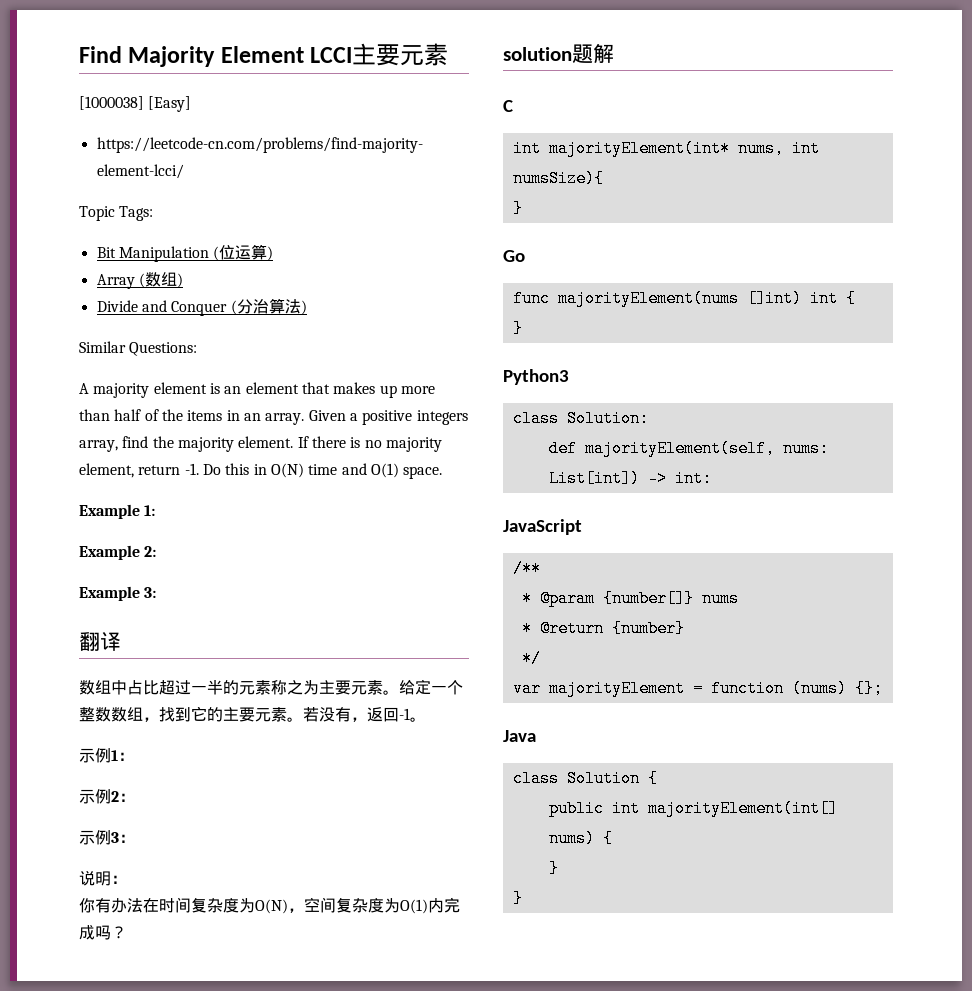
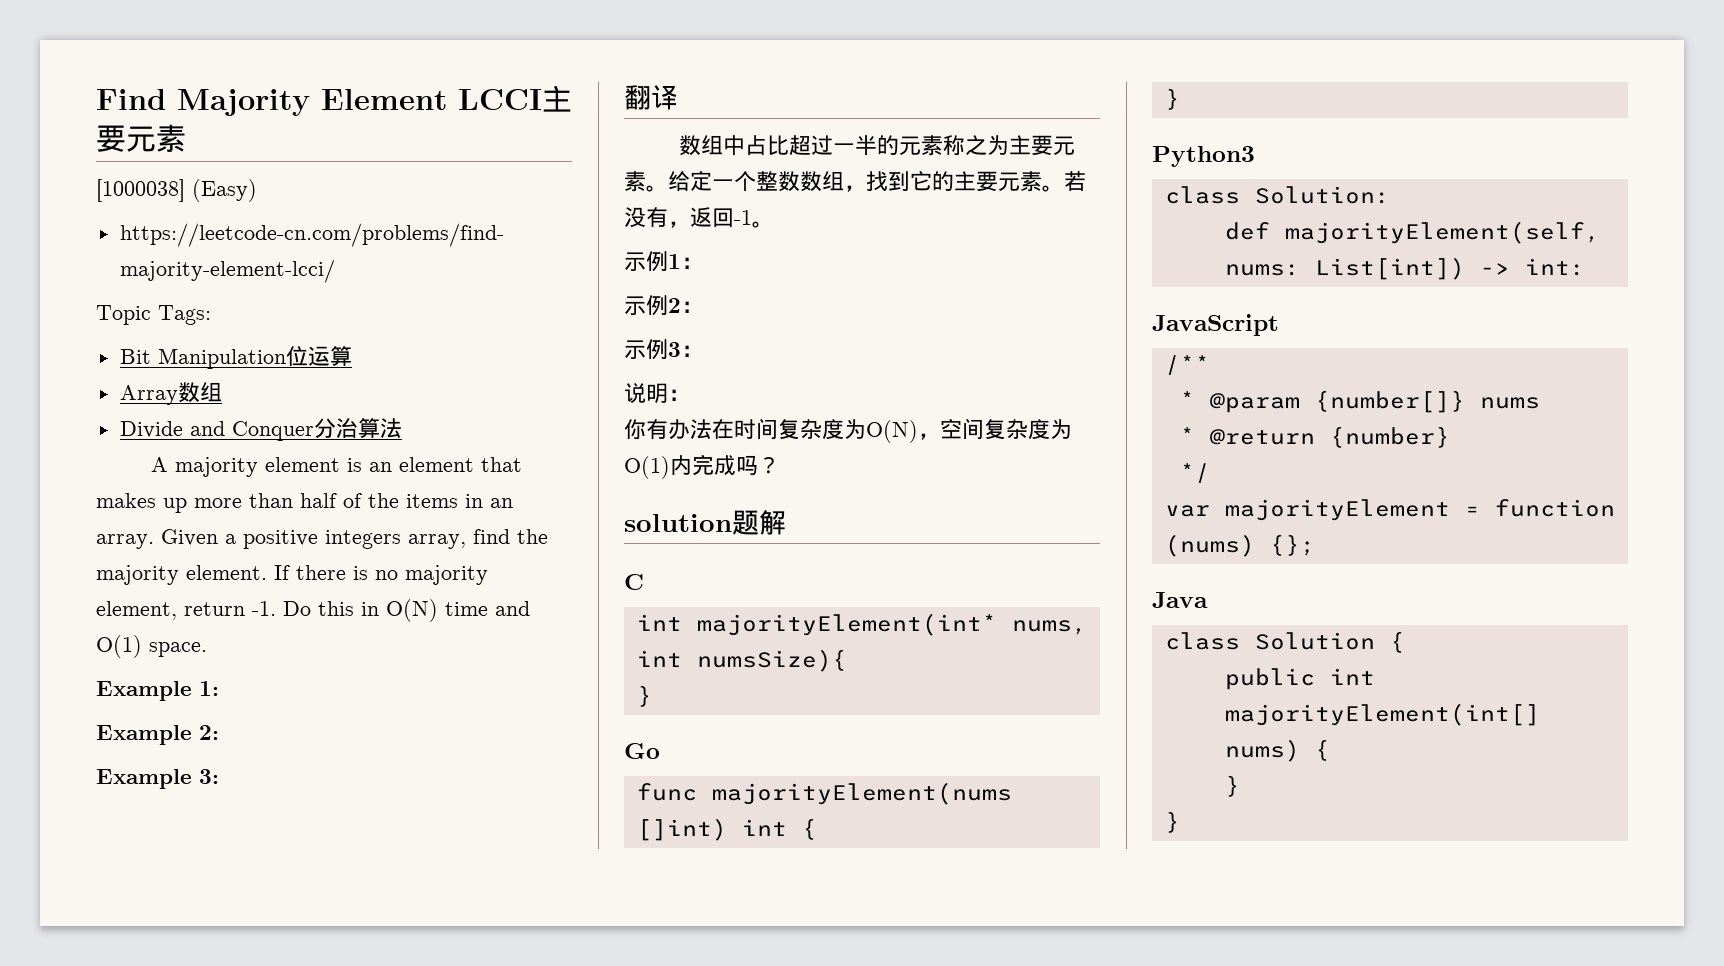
- [1000038] [Easy]
+ [1000038] (Easy)
- Bit Manipulation (位运算)
+ Bit Manipulation位运算
- Array (数组)
+ Array数组
- Divide and Conquer (分治算法)
- Similar Questions:
+ Divide and Conquer分治算法

